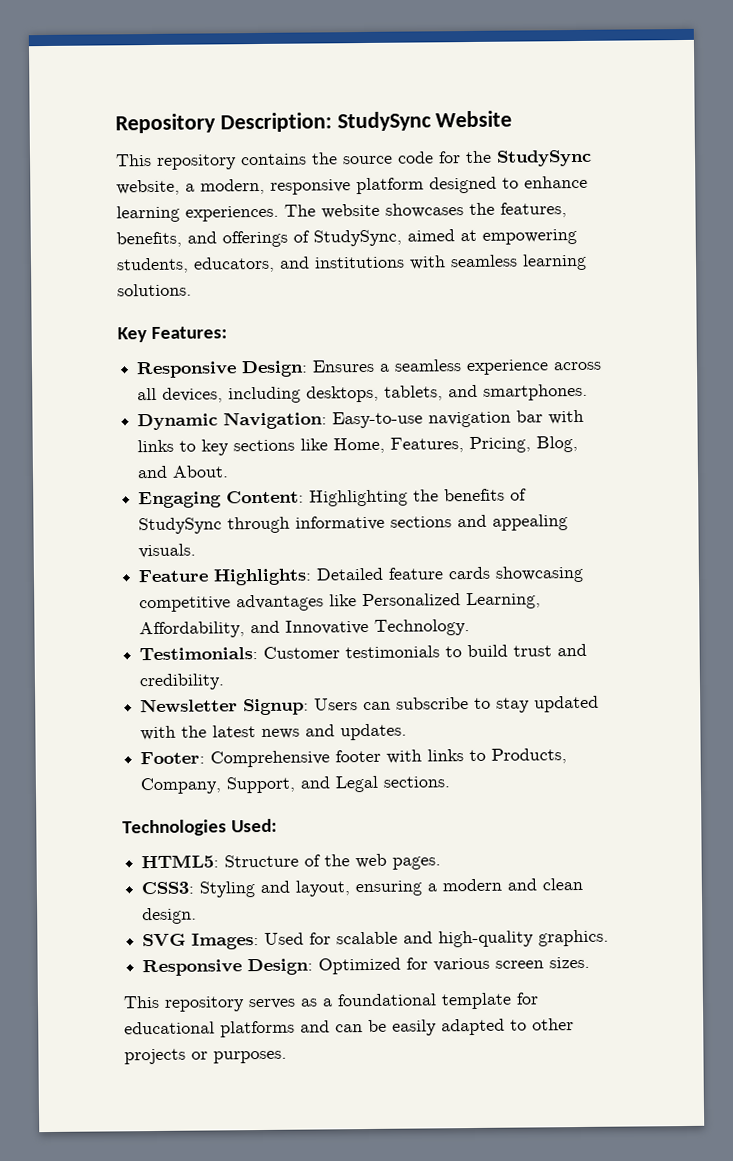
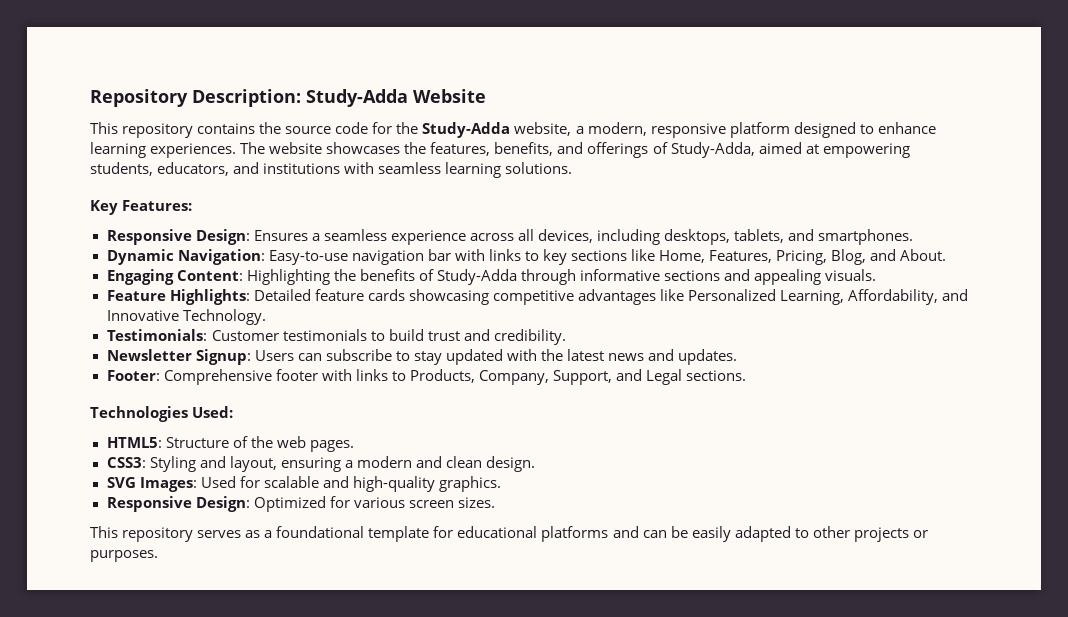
- Repository Description: StudySync Website
+ Repository Description: Study-Adda Website
- This repository contains the source code for the StudySync website, a modern, responsive platform designed to enhance learning experiences.
+ This repository contains the source code for the Study-Adda website, a modern, responsive platform designed to enhance learning experiences.
- The website showcases the features, benefits, and offerings of StudySync, aimed at empowering students, educators, and institutions with seamless learning solutions.
+ The website showcases the features, benefits, and offerings of Study-Adda, aimed at empowering students, educators, and institutions with seamless learning solutions.
- Engaging Content: Highlighting the benefits of StudySync through informative sections and appealing visuals.
+ Engaging Content: Highlighting the benefits of Study-Adda through informative sections and appealing visuals.

